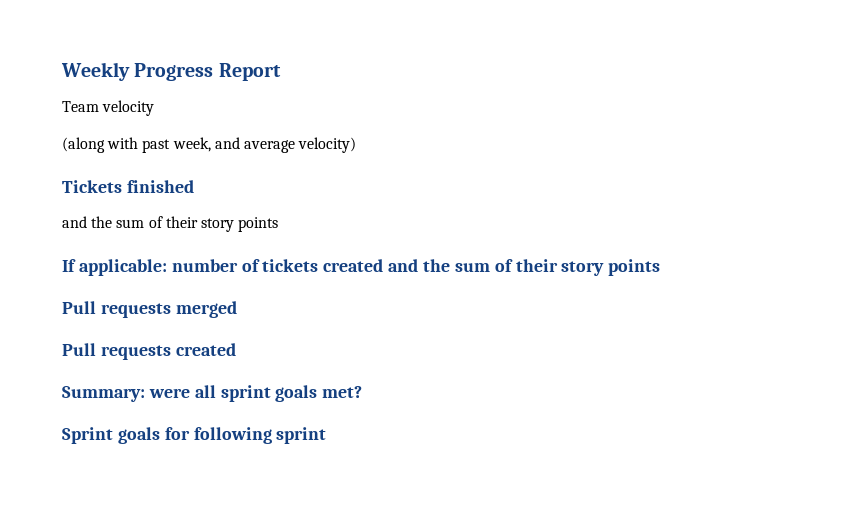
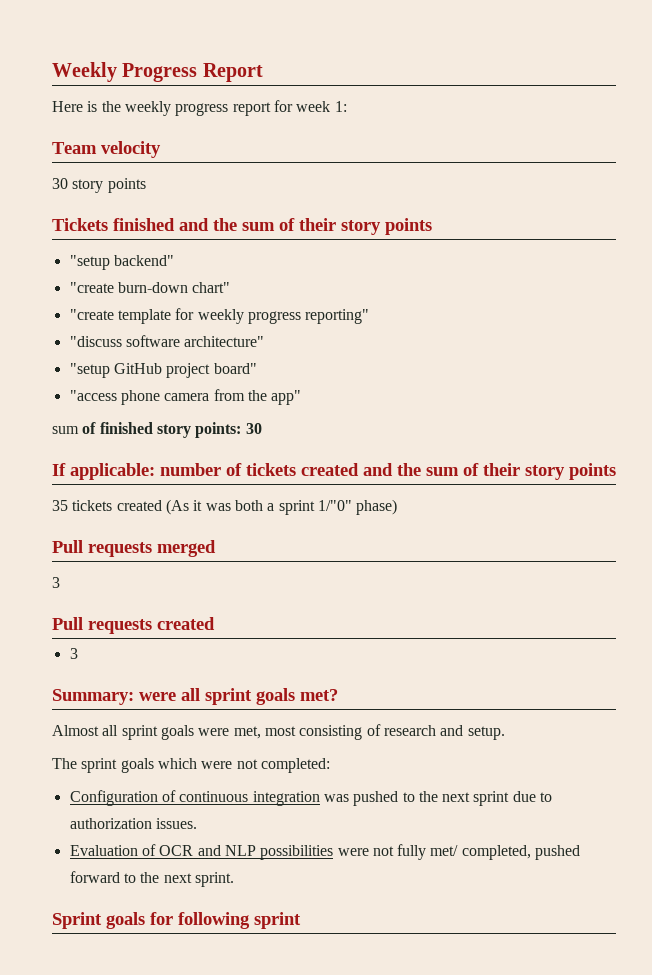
+ Here is the weekly progress report for week 1:
  Team velocity
- (along with past week, and average velocity)
+ 30 story points
- Tickets finished
- and the sum of their story points
+ Tickets finished and the sum of their story points
+ "setup backend"
+ "create burn-down chart"
+ "create template for weekly progress reporting"
+ "discuss software architecture"
+ "setup GitHub project board"
+ "access phone camera from the app"
+ sum of finished story points: 30
+ 35 tickets created (As it was both a sprint 1/"0" phase)
  Pull requests merged
+ 3
  Pull requests created
+ 3
+ Almost all sprint goals were met, most consisting of research and setup.
+ The sprint goals which were not completed:
+ Configuration of continuous integration was pushed to the next sprint due to authorization issues.
+ Evaluation of OCR and NLP possibilities were not fully met/ completed, pushed forward to the next sprint.

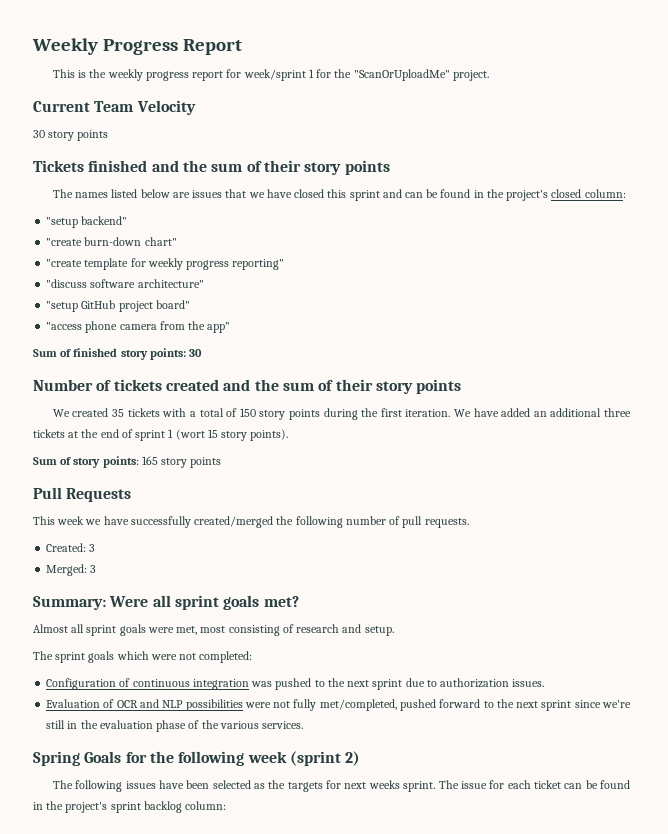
- Here is the weekly progress report for week 1:
- Team velocity
+ This is the weekly progress report for week/sprint 1 for the "ScanOrUploadMe" project.
+ Current Team Velocity
+ The names listed below are issues that we have closed this sprint and can be found in the project's closed column:
- sum of finished story points: 30
+ Sum of finished story points: 30
- If applicable: number of tickets created and the sum of their story points
+ Number of tickets created and the sum of their story points
- 35 tickets created (As it was both a sprint 1/"0" phase)
- Pull requests merged
- 3
- Pull requests created
- 3
+ We created 35 tickets with a total of 150 story points during the first iteration. We have added an additional three tickets at the end of sprint 1 (wort 15 story points).
+ Sum of story points: 165 story points
+ Pull Requests
+ This week we have successfully created/merged the following number of pull requests.
+ Created: 3
+ Merged: 3
- Summary: were all sprint goals met?
+ Summary: Were all sprint goals met?
- Evaluation of OCR and NLP possibilities were not fully met/ completed, pushed forward to the next sprint.
- Sprint goals for following sprint
+ Evaluation of OCR and NLP possibilities were not fully met/completed, pushed forward to the next sprint since we're still in the evaluation phase of the various services.
+ Spring Goals for the following week (sprint 2)
+ The following issues have been selected as the targets for next weeks sprint. The issue for each ticket can be found in the project's sprint backlog column:

